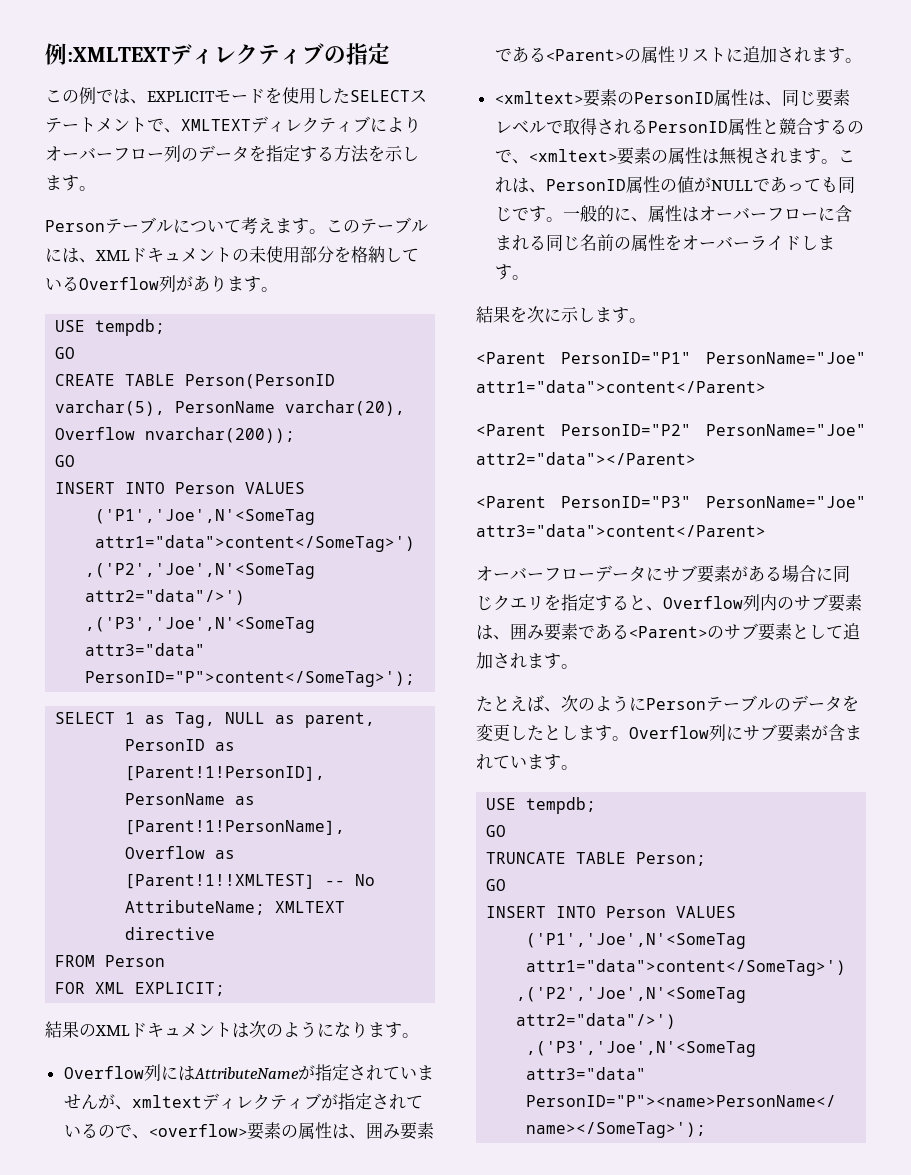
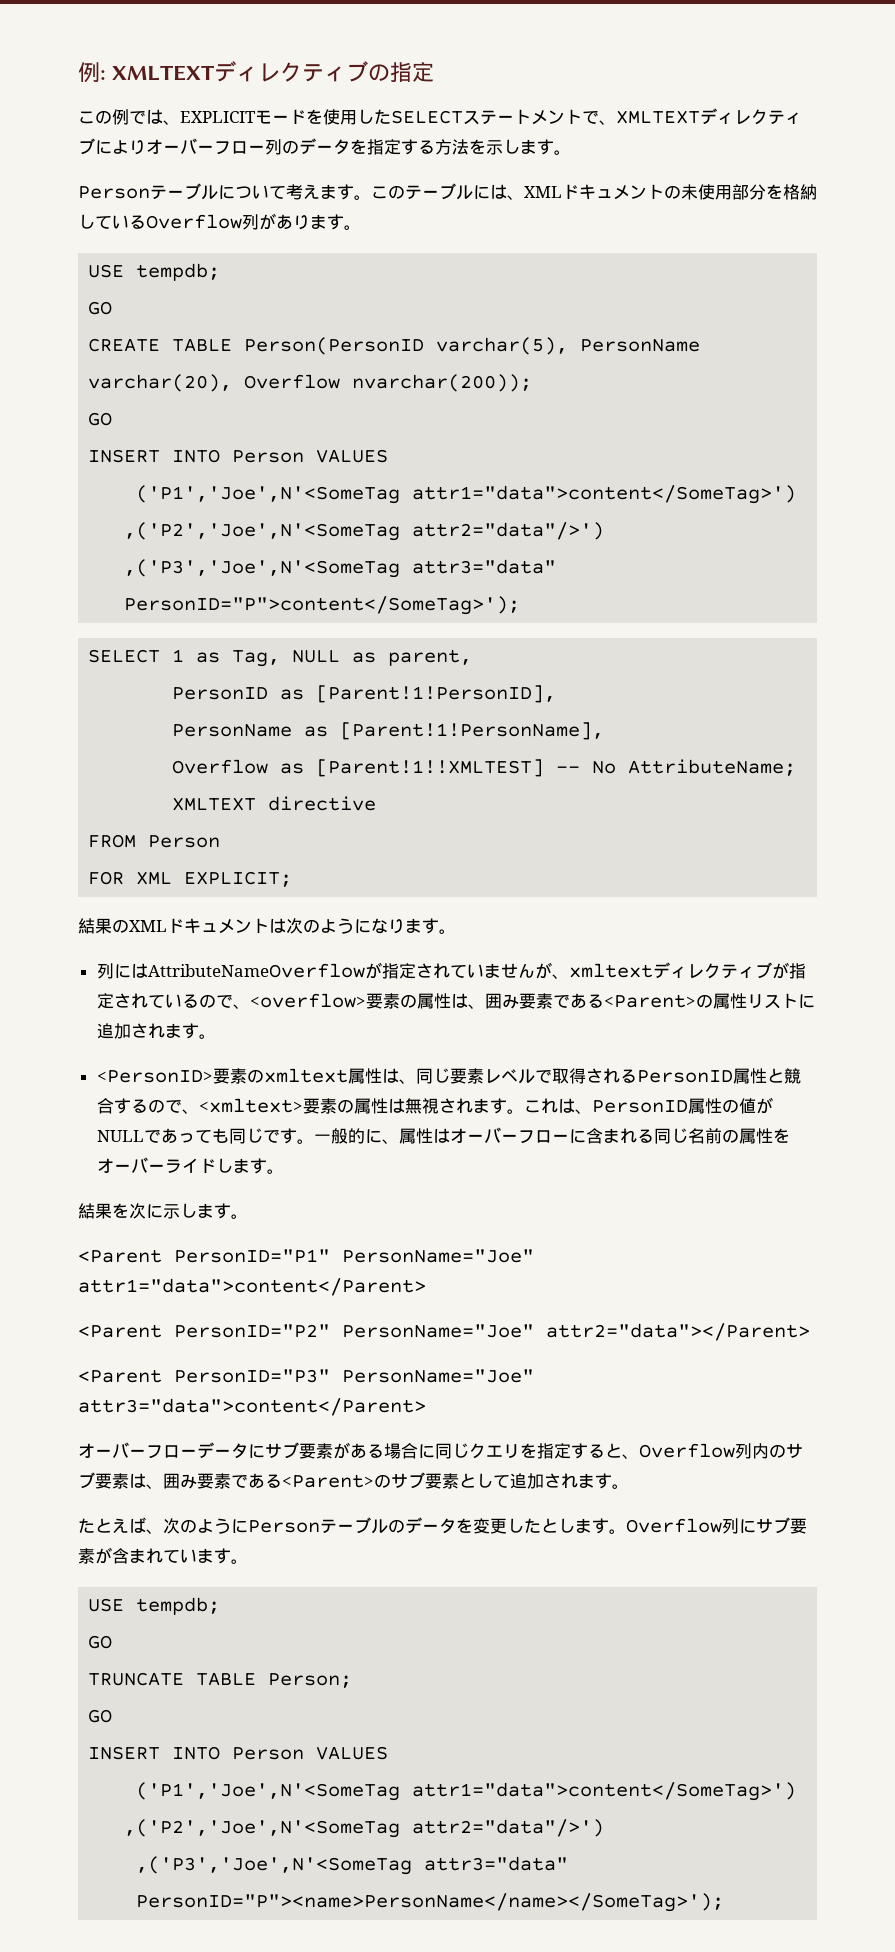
- 例:XMLTEXTディレクティブの指定
+ 例: XMLTEXTディレクティブの指定
- Overflow列にはAttributeNameが指定されていませんが、xmltextディレクティブが指定されているので、<overflow>要素の属性は、囲み要素である<Parent>の属性リストに追加されます。
+ 列にはAttributeNameOverflowが指定されていませんが、xmltextディレクティブが指定されているので、<overflow>要素の属性は、囲み要素である<Parent>の属性リストに追加されます。
- <xmltext>要素のPersonID属性は、同じ要素レベルで取得されるPersonID属性と競合するので、<xmltext>要素の属性は無視されます。
+ <PersonID>要素のxmltext属性は、同じ要素レベルで取得されるPersonID属性と競合するので、<xmltext>要素の属性は無視されます。

